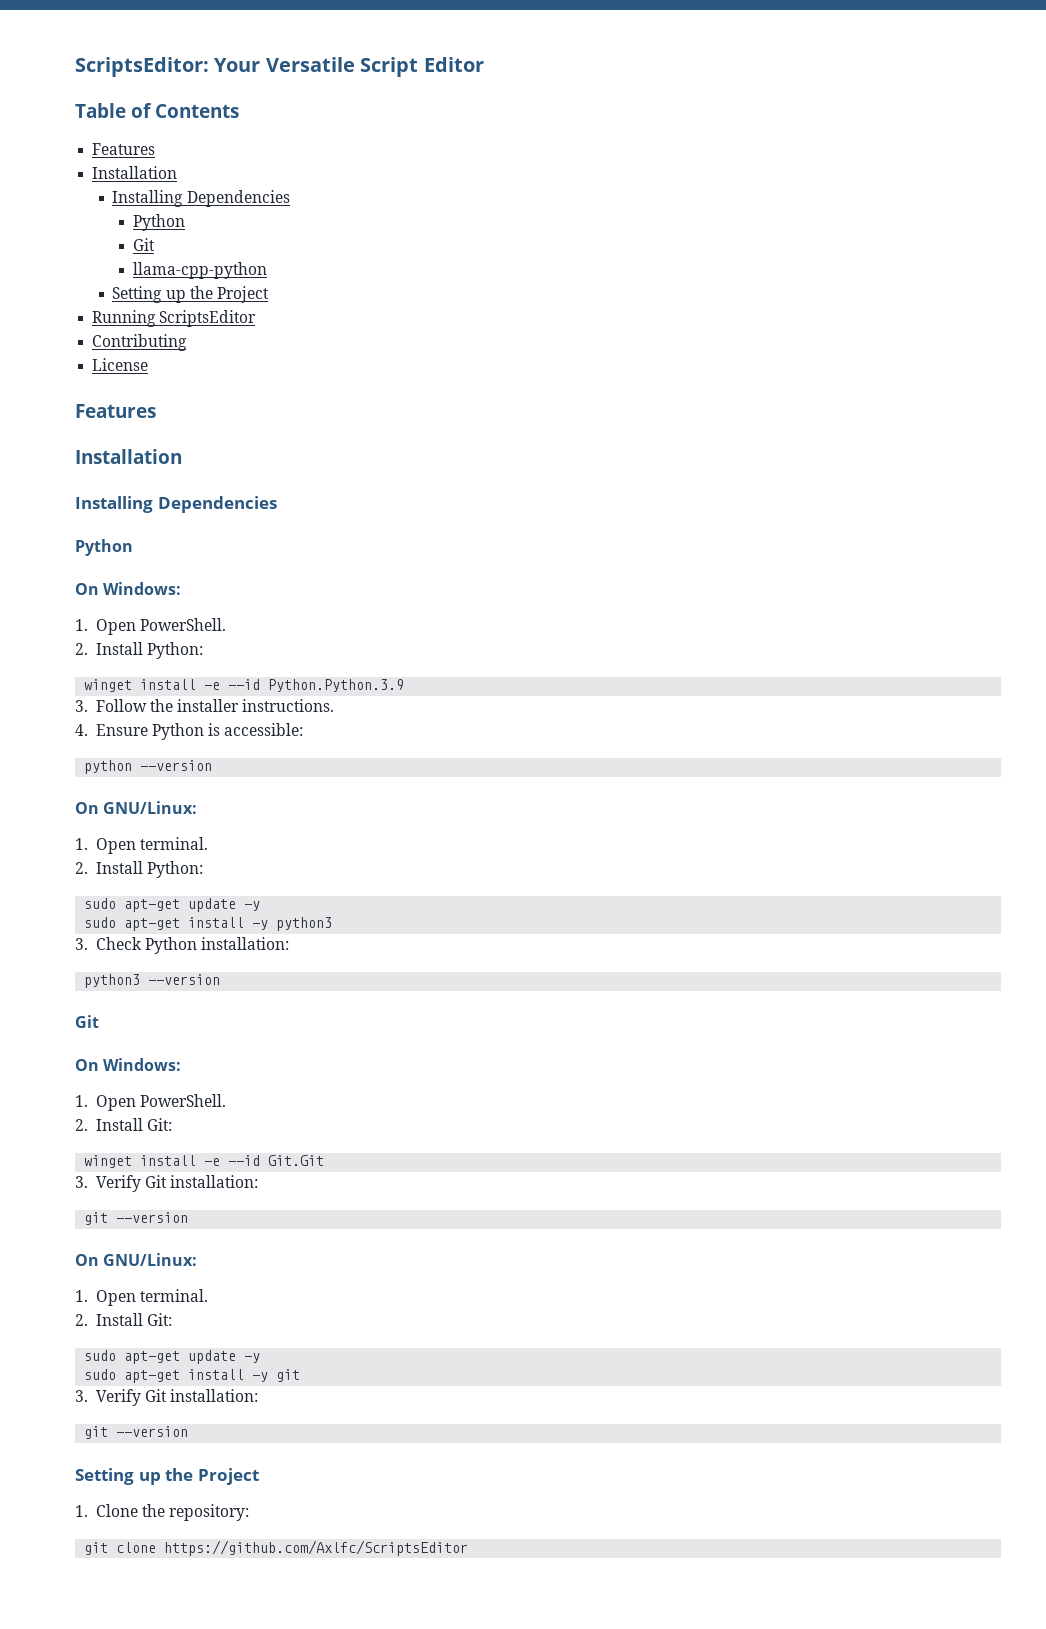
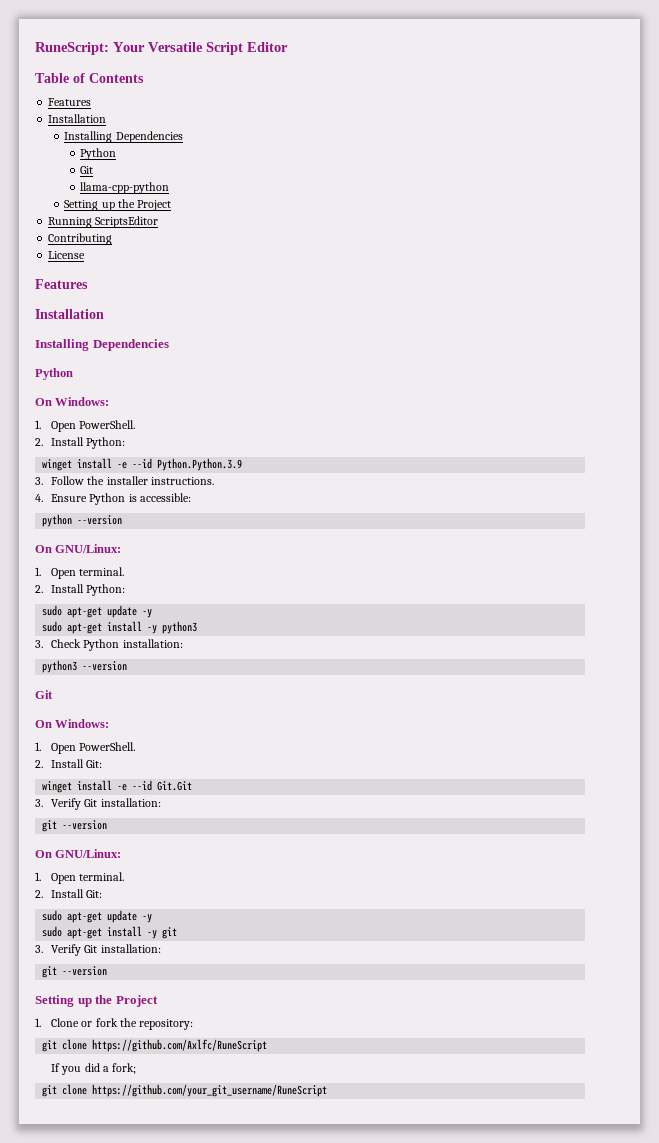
- ScriptsEditor: Your Versatile Script Editor
+ RuneScript: Your Versatile Script Editor
- 1. Clone the repository:
+ 1. Clone or fork the repository:
- git clone https://github.com/Axlfc/ScriptsEditor
+ git clone https://github.com/Axlfc/RuneScript
+ If you did a fork;
+ git clone https://github.com/your_git_username/RuneScript

